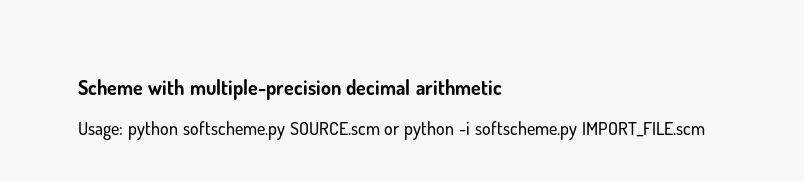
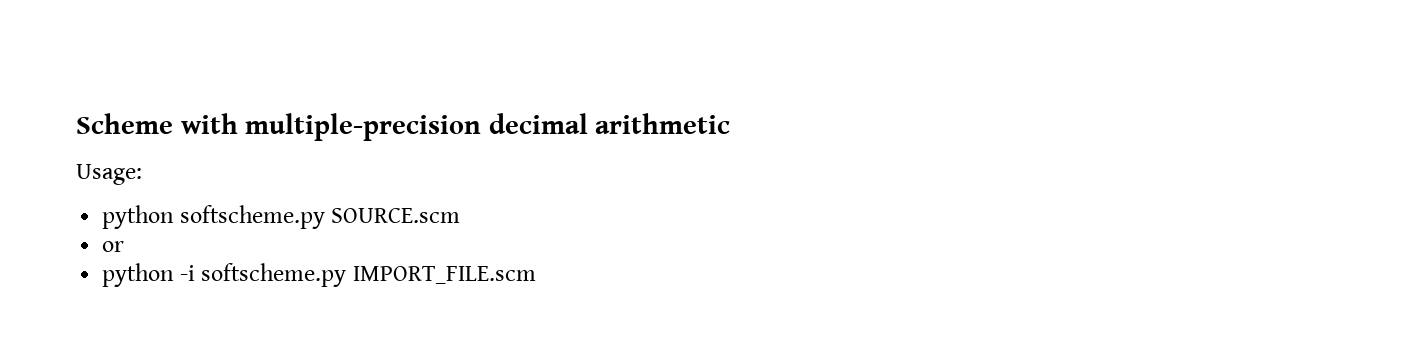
- Usage: python softscheme.py SOURCE.scm or python -i softscheme.py IMPORT_FILE.scm
+ Usage:
+ python softscheme.py SOURCE.scm
+ or
+ python -i softscheme.py IMPORT_FILE.scm

